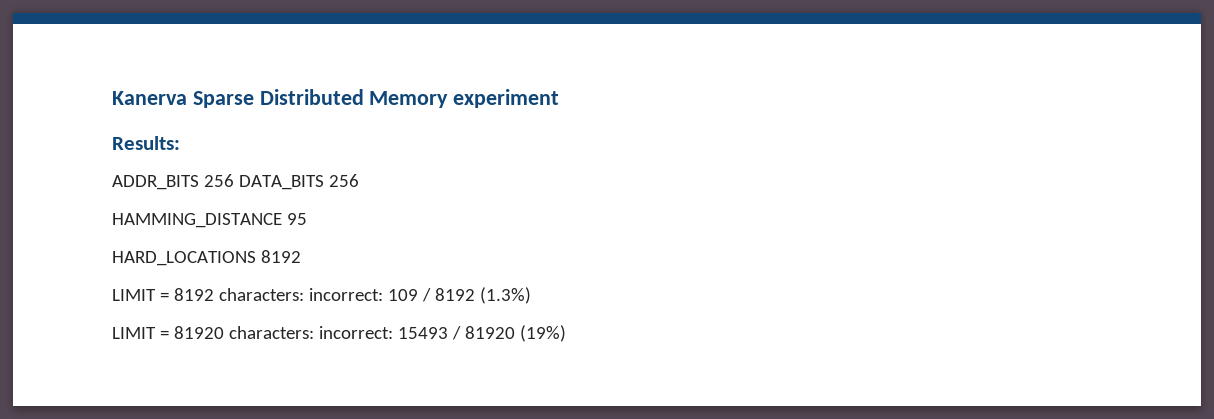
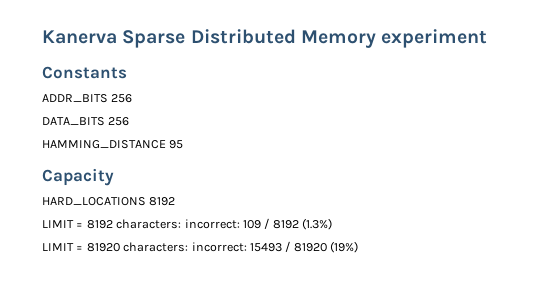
- Results:
+ Constants
- ADDR_BITS 256 DATA_BITS 256
+ ADDR_BITS 256
+ DATA_BITS 256
+ Capacity

